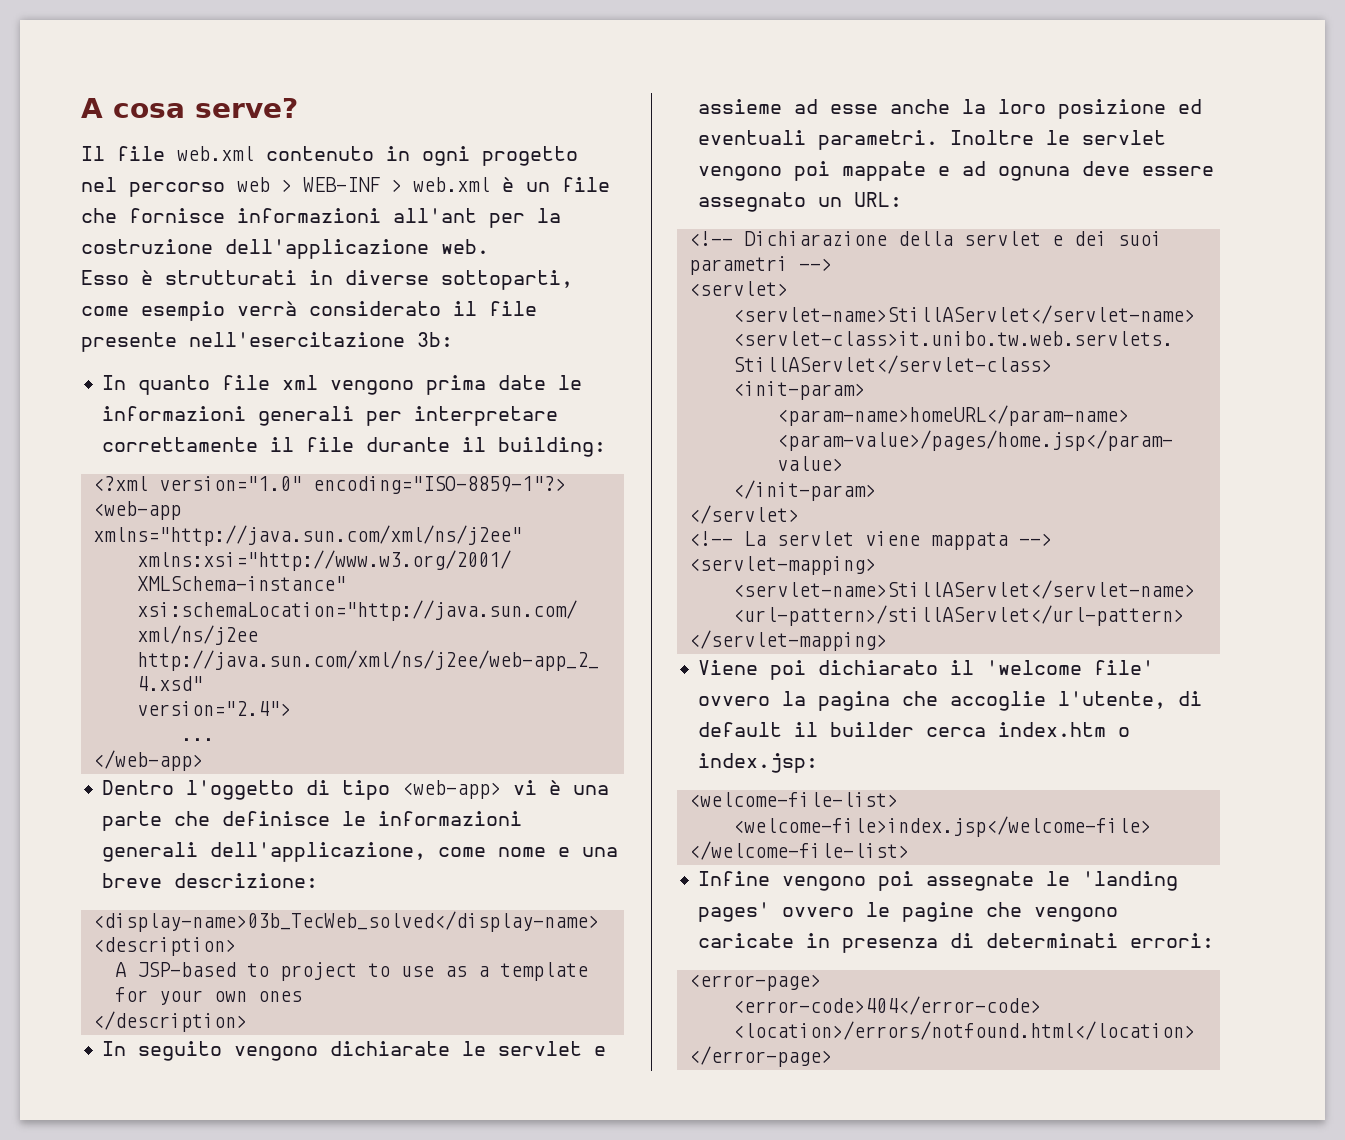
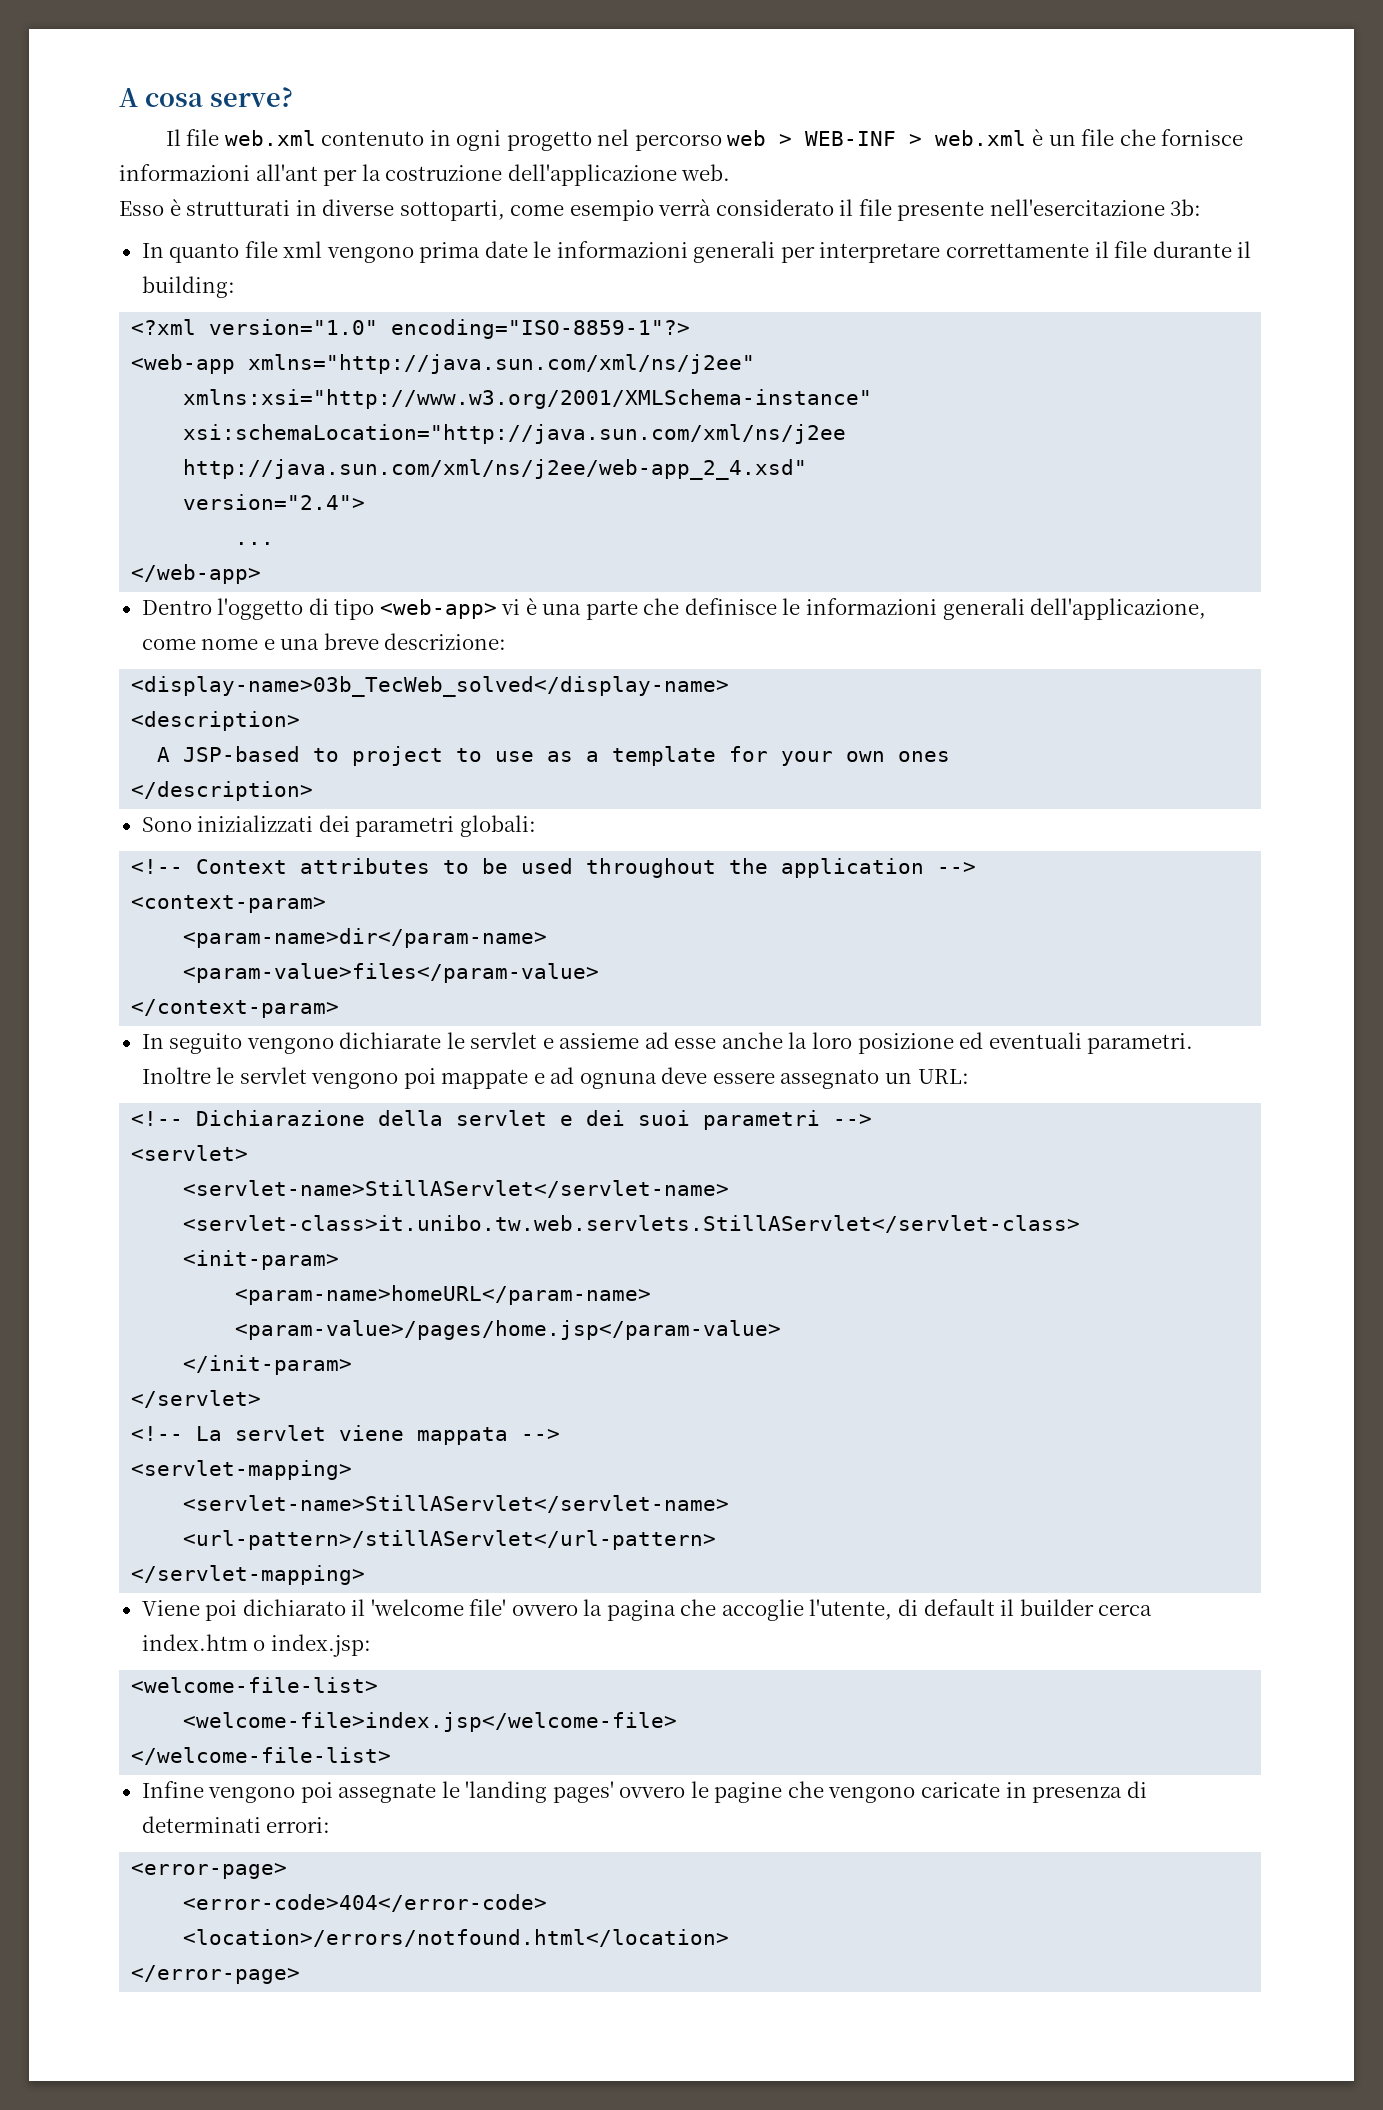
+ Sono inizializzati dei parametri globali:
+ <!-- Context attributes to be used throughout the application -->
+ <context-param>
+ <param-name>dir</param-name>
+ <param-value>files</param-value>
+ </context-param>

